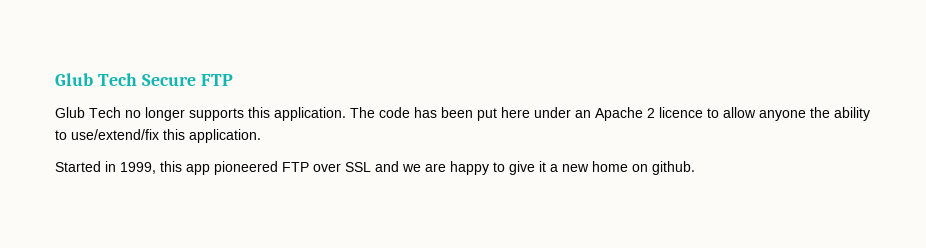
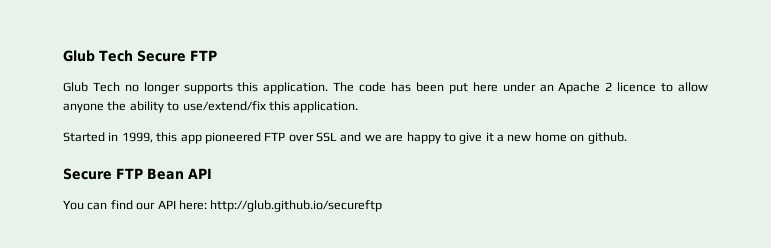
+ Secure FTP Bean API
+ You can find our API here: http://glub.github.io/secureftp

